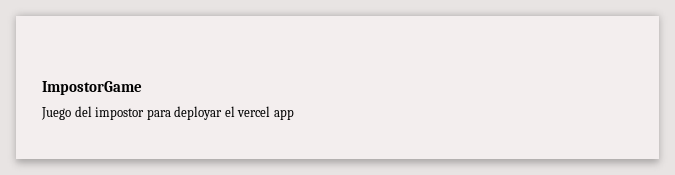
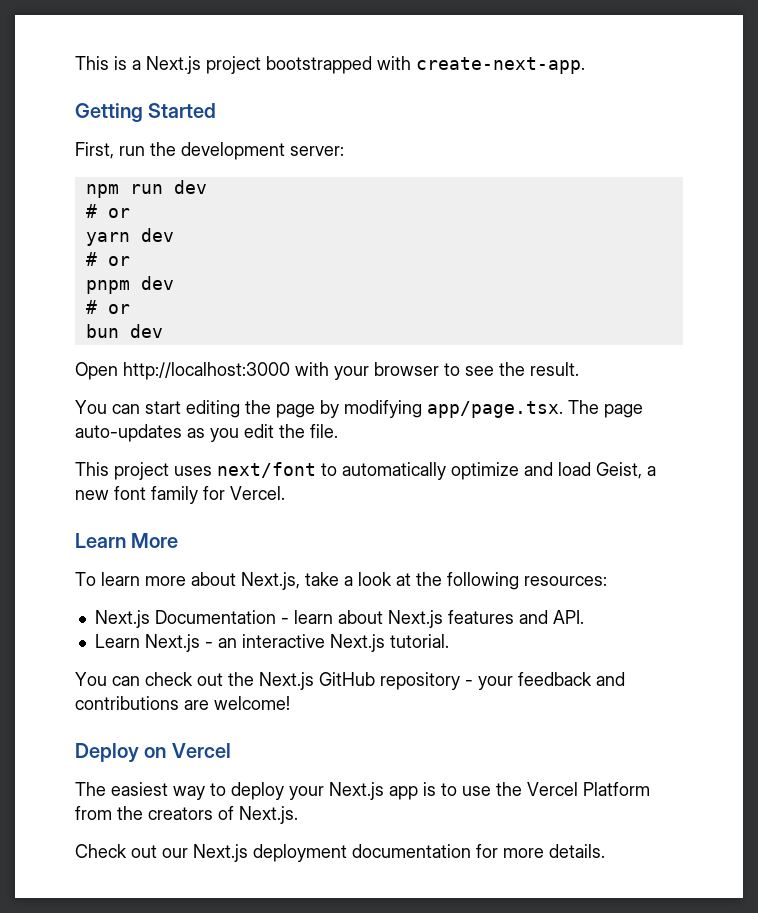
- ImpostorGame
- Juego del impostor para deployar el vercel app
+ This is a Next.js project bootstrapped with create-next-app.
+ Getting Started
+ First, run the development server:
+ npm run dev
+ # or
+ yarn dev
+ # or
+ pnpm dev
+ # or
+ bun dev
+ Open http://localhost:3000 with your browser to see the result.
+ You can start editing the page by modifying app/page.tsx. The page auto-updates as you edit the file.
+ This project uses next/font to automatically optimize and load Geist, a new font family for Vercel.
+ Learn More
+ To learn more about Next.js, take a look at the following resources:
+ Next.js Documentation - learn about Next.js features and API.
+ Learn Next.js - an interactive Next.js tutorial.
+ You can check out the Next.js GitHub repository - your feedback and contributions are welcome!
+ Deploy on Vercel
+ The easiest way to deploy your Next.js app is to use the Vercel Platform from the creators of Next.js.
+ Check out our Next.js deployment documentation for more details.

